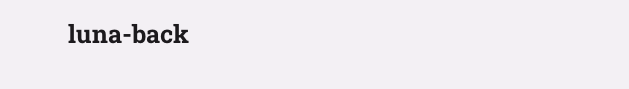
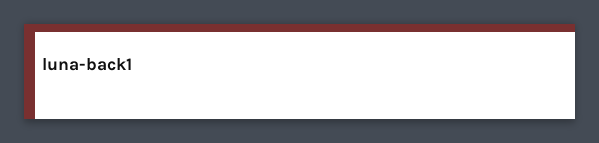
- luna-back
+ luna-back1

